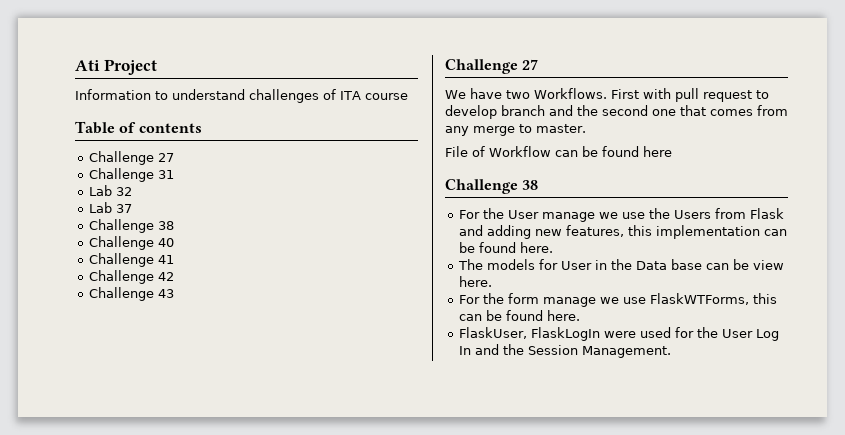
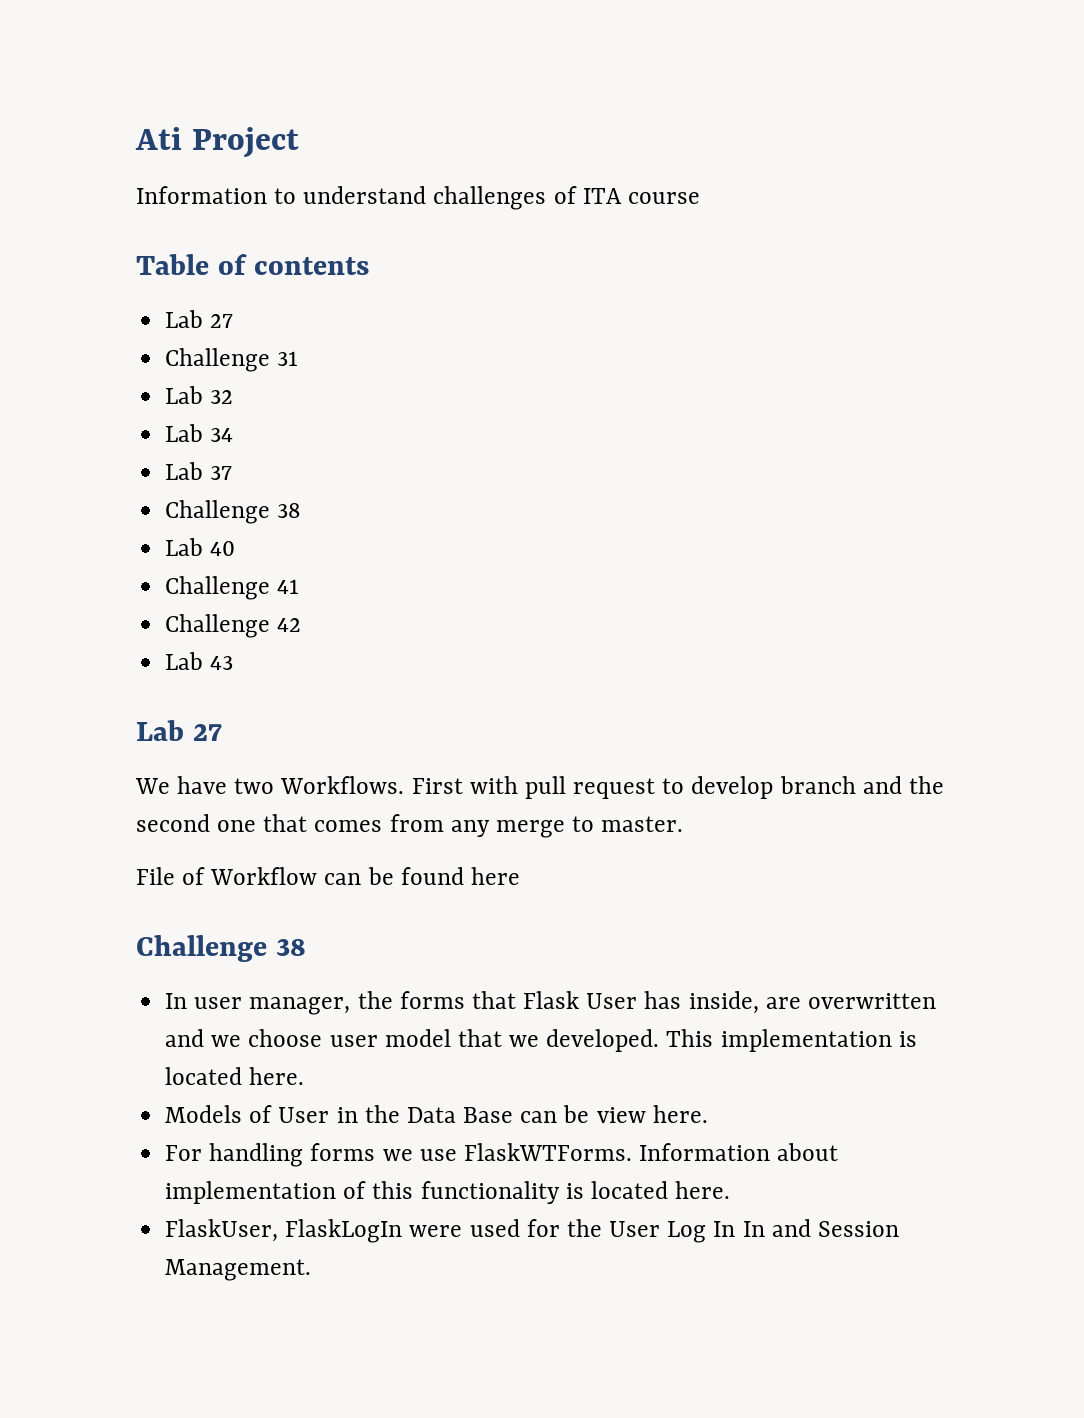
  Table of contents
- Challenge 27
+ Lab 27
+ Lab 34
- Challenge 40
+ Lab 40
- Challenge 43
- Challenge 27
+ Lab 43
+ Lab 27
- For the User manage we use the Users from Flask and adding new features, this implementation can be found here.
- The models for User in the Data base can be view here.
+ In user manager, the forms that Flask User has inside, are overwritten and we choose user model that we developed. This implementation is located here.
+ Models of User in the Data Base can be view here.
- For the form manage we use FlaskWTForms, this can be found here.
+ For handling forms we use FlaskWTForms. Information about implementation of this functionality is located here.
- FlaskUser, FlaskLogIn were used for the User Log In and the Session Management.
+ FlaskUser, FlaskLogIn were used for the User Log In In and Session Management.

